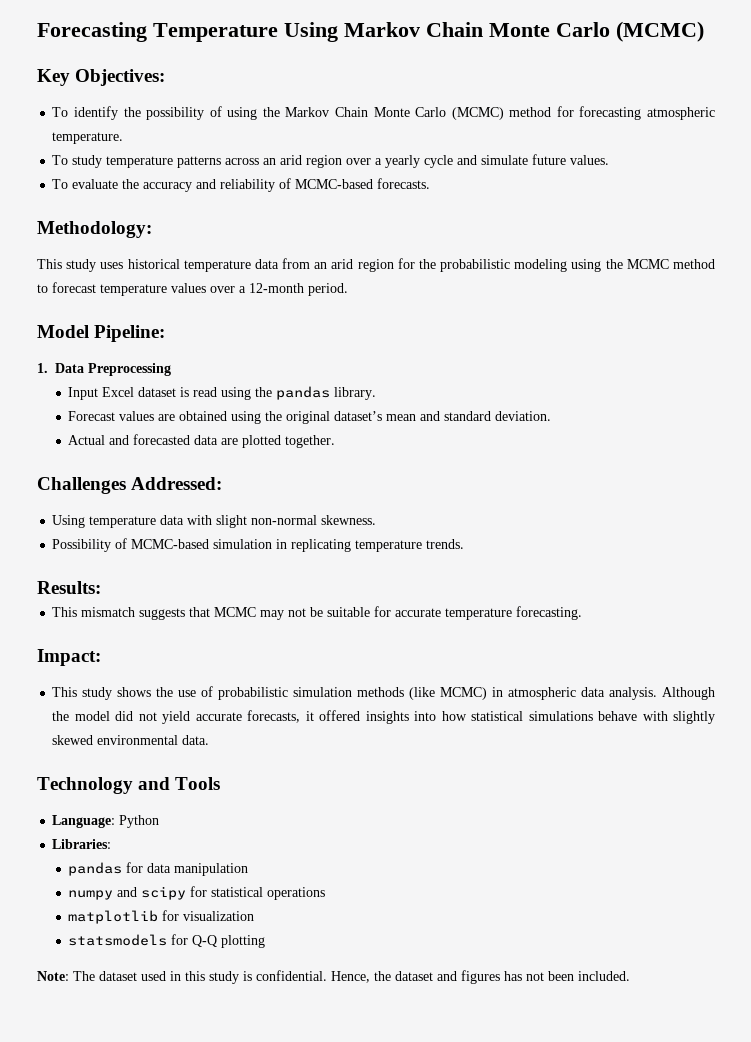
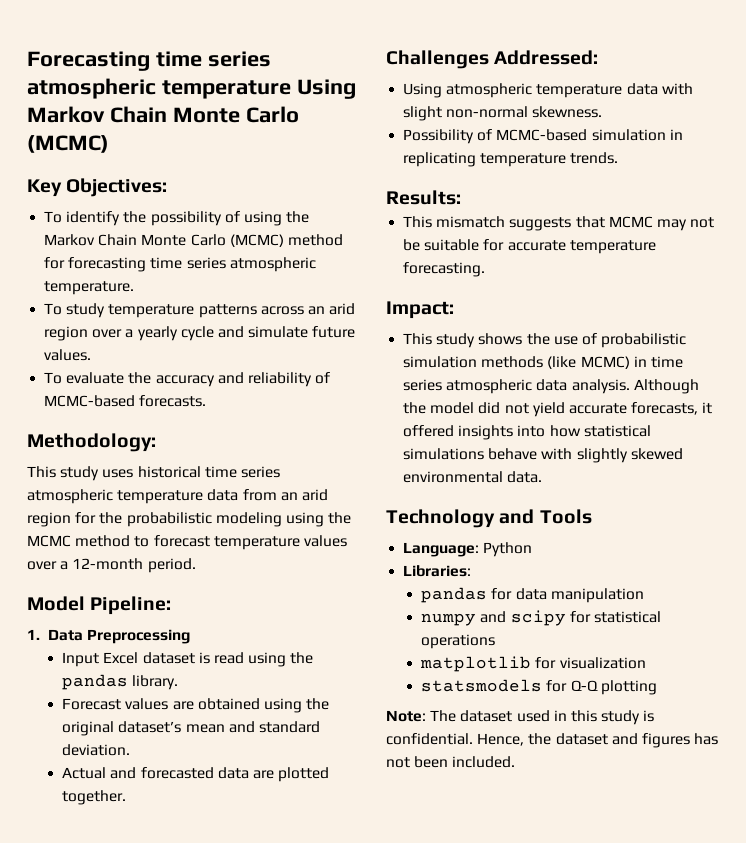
- Forecasting Temperature Using Markov Chain Monte Carlo (MCMC)
+ Forecasting time series atmospheric temperature Using Markov Chain Monte Carlo (MCMC)
- To identify the possibility of using the Markov Chain Monte Carlo (MCMC) method for forecasting atmospheric temperature.
+ To identify the possibility of using the Markov Chain Monte Carlo (MCMC) method for forecasting time series atmospheric temperature.
- This study uses historical temperature data from an arid region for the probabilistic modeling using the MCMC method to forecast temperature values over a 12-month period.
+ This study uses historical time series atmospheric temperature data from an arid region for the probabilistic modeling using the MCMC method to forecast temperature values over a 12-month period.
- Using temperature data with slight non-normal skewness.
+ Using atmospheric temperature data with slight non-normal skewness.
- This study shows the use of probabilistic simulation methods (like MCMC) in atmospheric data analysis.
+ This study shows the use of probabilistic simulation methods (like MCMC) in time series atmospheric data analysis.

